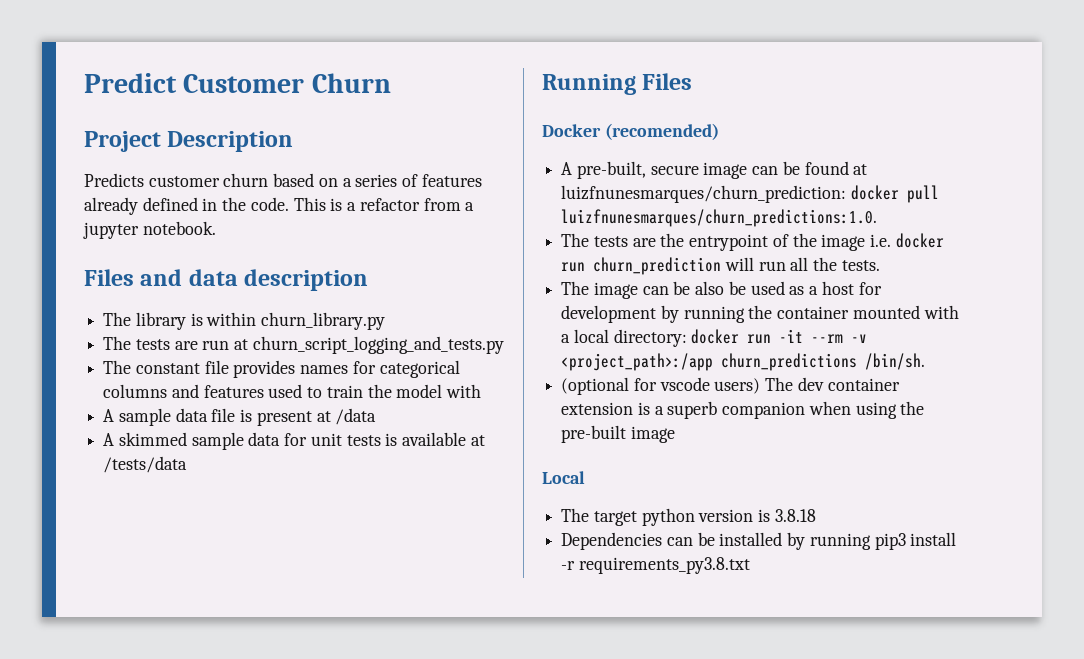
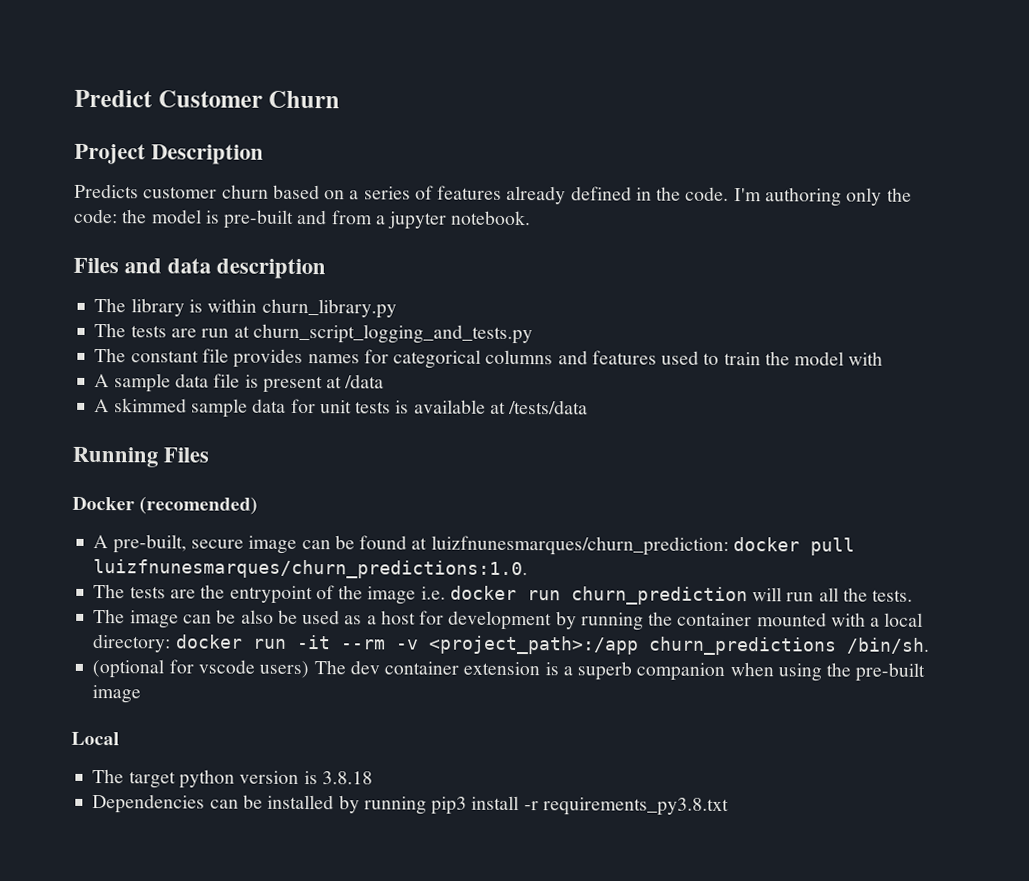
- This is a refactor from a jupyter notebook.
+ I'm authoring only the code: the model is pre-built and from a jupyter notebook.

